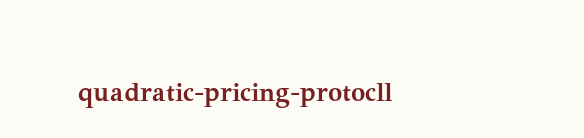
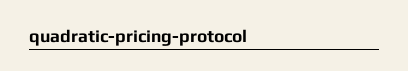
- quadratic-pricing-protocll
+ quadratic-pricing-protocol

